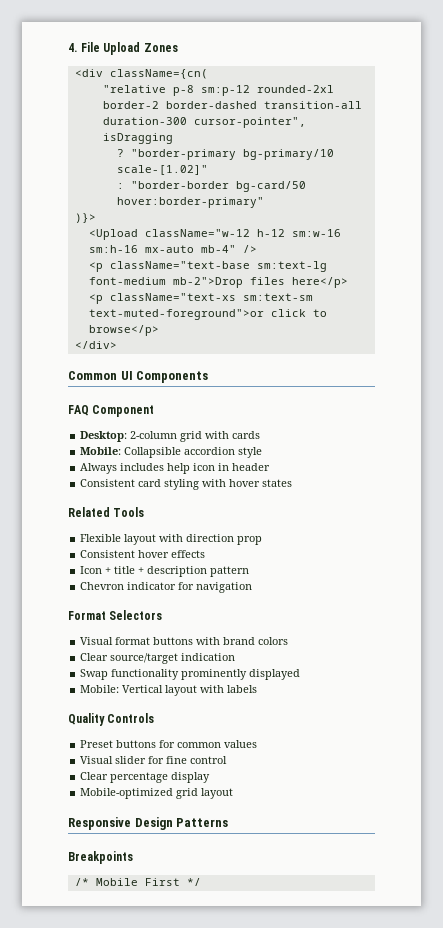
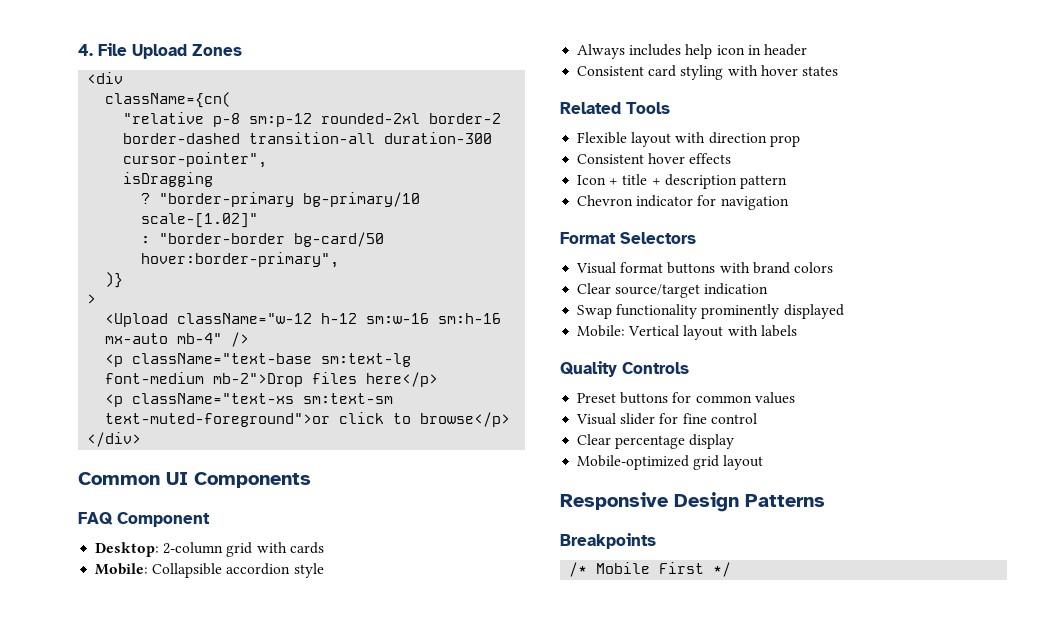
- <div className={cn(
+ <div
+ className={cn(
- : "border-border bg-card/50 hover:border-primary"
- )}>
+ : "border-border bg-card/50 hover:border-primary",
+ )}
+ >

